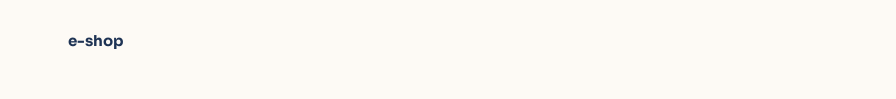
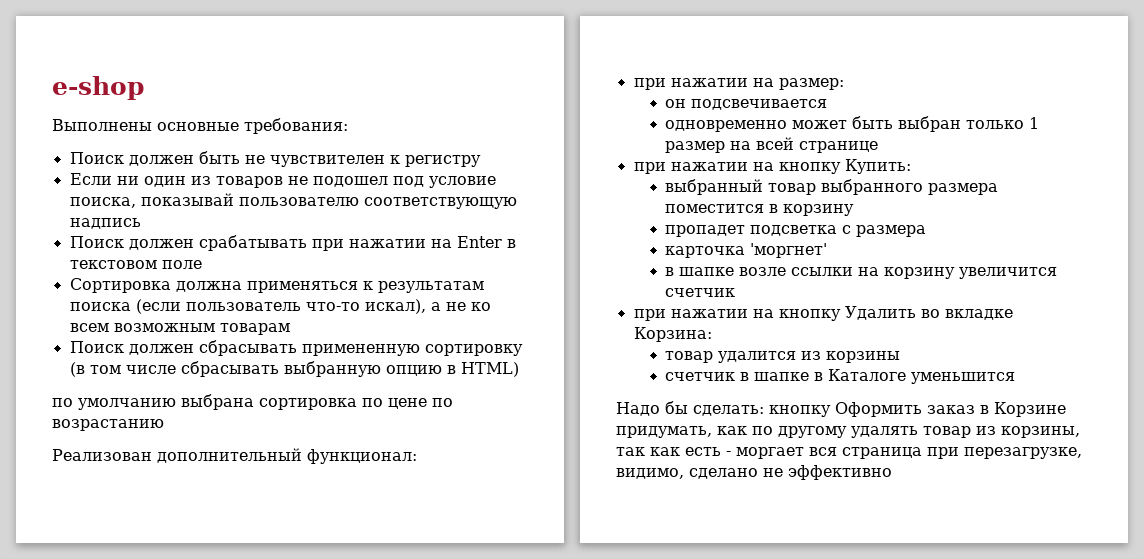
+ Выполнены основные требования:
+ Поиск должен быть не чувствителен к регистру
+ Если ни один из товаров не подошел под условие поиска, показывай пользователю соответствующую надпись
+ Поиск должен срабатывать при нажатии на Enter в текстовом поле
+ Сортировка должна применяться к результатам поиска (если пользователь что-то искал), а не ко всем возможным товарам
+ Поиск должен сбрасывать примененную сортировку (в том числе сбрасывать выбранную опцию в HTML)
+ по умолчанию выбрана сортировка по цене по возрастанию
+ Реализован дополнительный функционал:
+ при нажатии на размер:
+ он подсвечивается
+ одновременно может быть выбран только 1 размер на всей странице
+ при нажатии на кнопку Купить:
+ выбранный товар выбранного размера поместится в корзину
+ пропадет подсветка с размера
+ карточка 'моргнет'
+ в шапке возле ссылки на корзину увеличится счетчик
+ при нажатии на кнопку Удалить во вкладке Корзина:
+ товар удалится из корзины
+ счетчик в шапке в Каталоге уменьшится
+ Надо бы сделать: кнопку Оформить заказ в Корзине придумать, как по другому удалять товар из корзины, так как есть - моргает вся страница при перезагрузке, видимо, сделано не эффективно

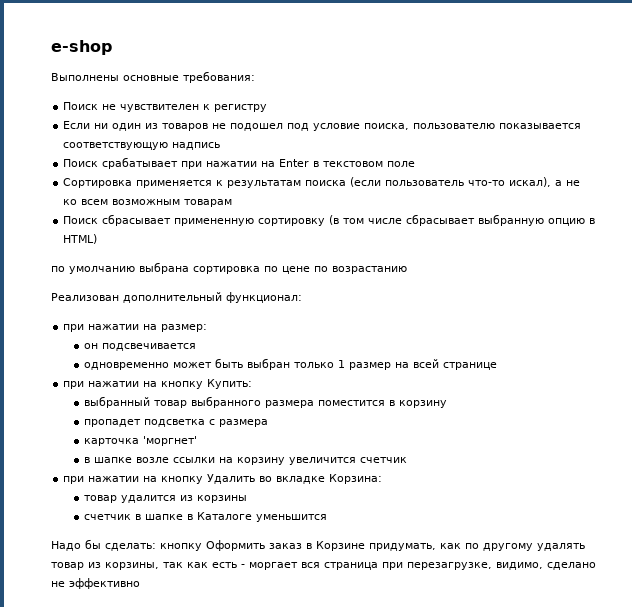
- Поиск должен быть не чувствителен к регистру
+ Поиск не чувствителен к регистру
- Если ни один из товаров не подошел под условие поиска, показывай пользователю соответствующую надпись
+ Если ни один из товаров не подошел под условие поиска, пользователю показывается соответствующую надпись
- Поиск должен срабатывать при нажатии на Enter в текстовом поле
+ Поиск срабатывает при нажатии на Enter в текстовом поле
- Сортировка должна применяться к результатам поиска (если пользователь что-то искал), а не ко всем возможным товарам
+ Сортировка применяется к результатам поиска (если пользователь что-то искал), а не ко всем возможным товарам
- Поиск должен сбрасывать примененную сортировку (в том числе сбрасывать выбранную опцию в HTML)
+ Поиск сбрасывает примененную сортировку (в том числе сбрасывает выбранную опцию в HTML)

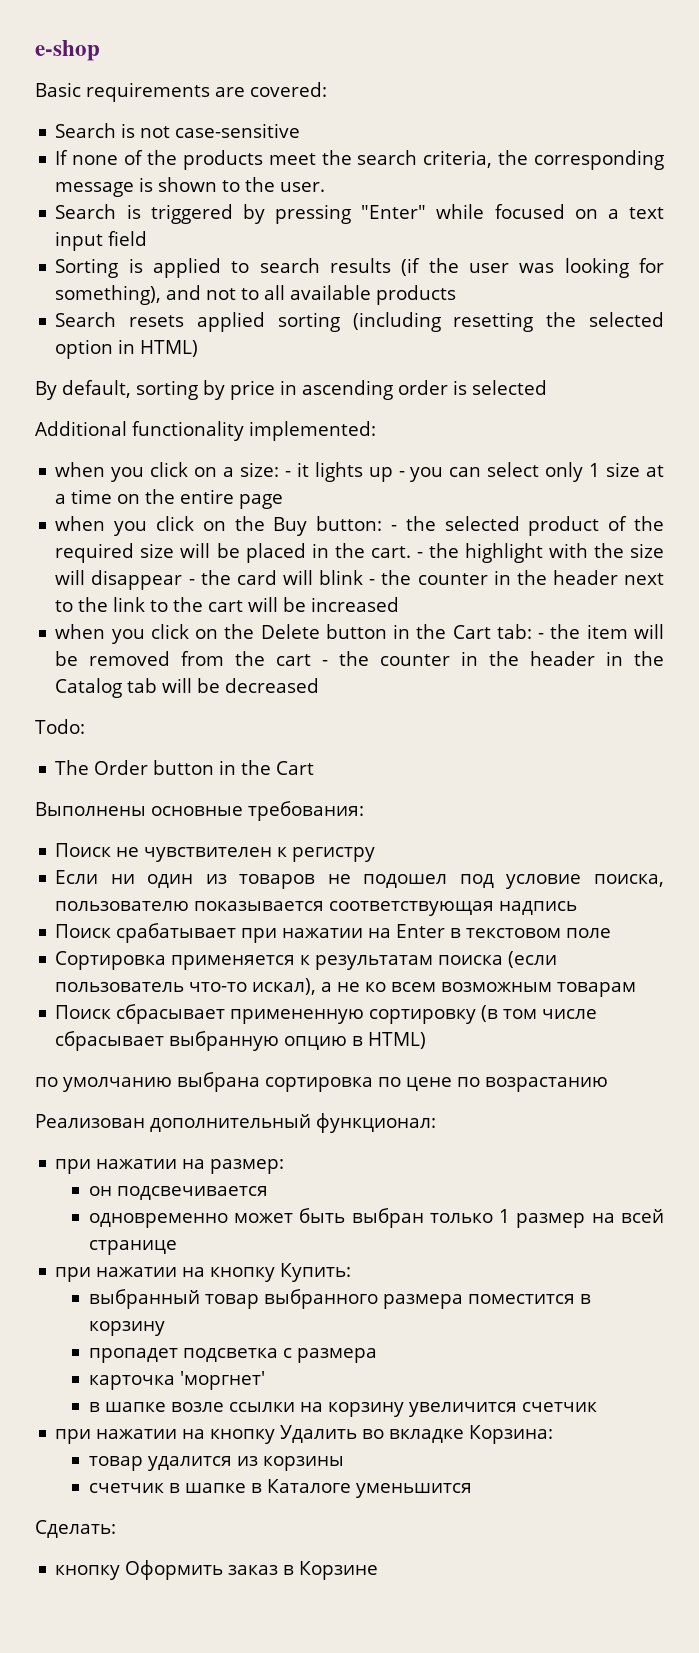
+ Basic requirements are covered:
+ Search is not case-sensitive
+ If none of the products meet the search criteria, the corresponding message is shown to the user.
+ Search is triggered by pressing "Enter" while focused on a text input field
+ Sorting is applied to search results (if the user was looking for something), and not to all available products
+ Search resets applied sorting (including resetting the selected option in HTML)
+ By default, sorting by price in ascending order is selected
+ Additional functionality implemented:
+ when you click on a size: - it lights up - you can select only 1 size at a time on the entire page
+ when you click on the Buy button: - the selected product of the required size will be placed in the cart. - the highlight with the size will disappear - the card will blink - the counter in the header next to the link to the cart will be increased
+ when you click on the Delete button in the Cart tab: - the item will be removed from the cart - the counter in the header in the Catalog tab will be decreased
+ Todo:
+ The Order button in the Cart
- Если ни один из товаров не подошел под условие поиска, пользователю показывается соответствующую надпись
+ Если ни один из товаров не подошел под условие поиска, пользователю показывается соответствующая надпись
- Надо бы сделать: кнопку Оформить заказ в Корзине придумать, как по другому удалять товар из корзины, так как есть - моргает вся страница при перезагрузке, видимо, сделано не эффективно
+ Сделать:
+ кнопку Оформить заказ в Корзине

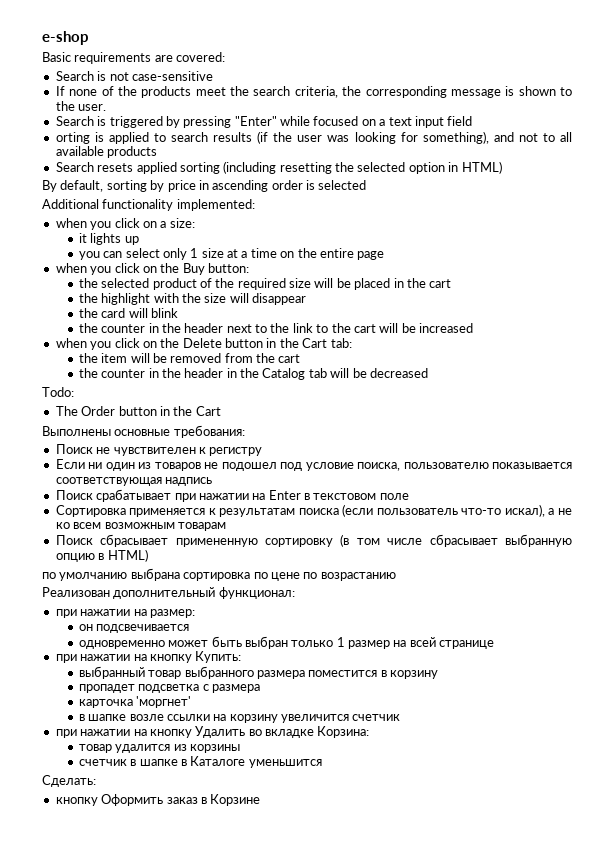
- Sorting is applied to search results (if the user was looking for something), and not to all available products
+ orting is applied to search results (if the user was looking for something), and not to all available products
- when you click on a size: - it lights up - you can select only 1 size at a time on the entire page
+ when you click on a size:
+ it lights up
+ you can select only 1 size at a time on the entire page
- when you click on the Buy button: - the selected product of the required size will be placed in the cart. - the highlight with the size will disappear - the card will blink - the counter in the header next to the link to the cart will be increased
+ when you click on the Buy button:
+ the selected product of the required size will be placed in the cart
+ the highlight with the size will disappear
+ the card will blink
+ the counter in the header next to the link to the cart will be increased
- when you click on the Delete button in the Cart tab: - the item will be removed from the cart - the counter in the header in the Catalog tab will be decreased
+ when you click on the Delete button in the Cart tab:
+ the item will be removed from the cart
+ the counter in the header in the Catalog tab will be decreased

